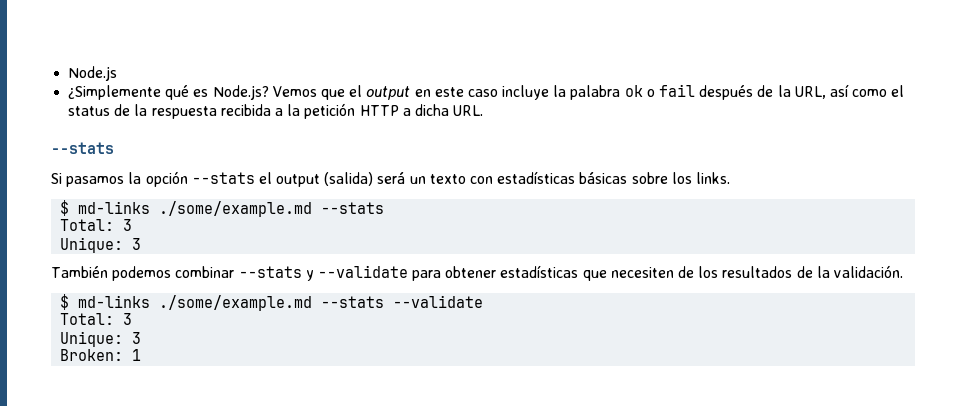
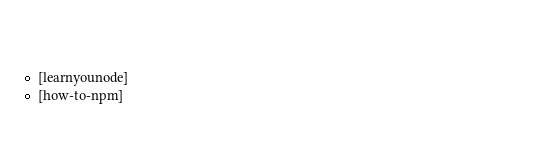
- Node.js
- ¿Simplemente qué es Node.js? Vemos que el output en este caso incluye la palabra ok o fail después de la URL, así como el status de la respuesta recibida a la petición HTTP a dicha URL.
- --stats
- Si pasamos la opción --stats el output (salida) será un texto con estadísticas básicas sobre los links.
- $ md-links ./some/example.md --stats
- Total: 3
- Unique: 3
- También podemos combinar --stats y --validate para obtener estadísticas que necesiten de los resultados de la validación.
- $ md-links ./some/example.md --stats --validate
- Total: 3
- Unique: 3
- Broken: 1
+ [learnyounode]
+ [how-to-npm]

